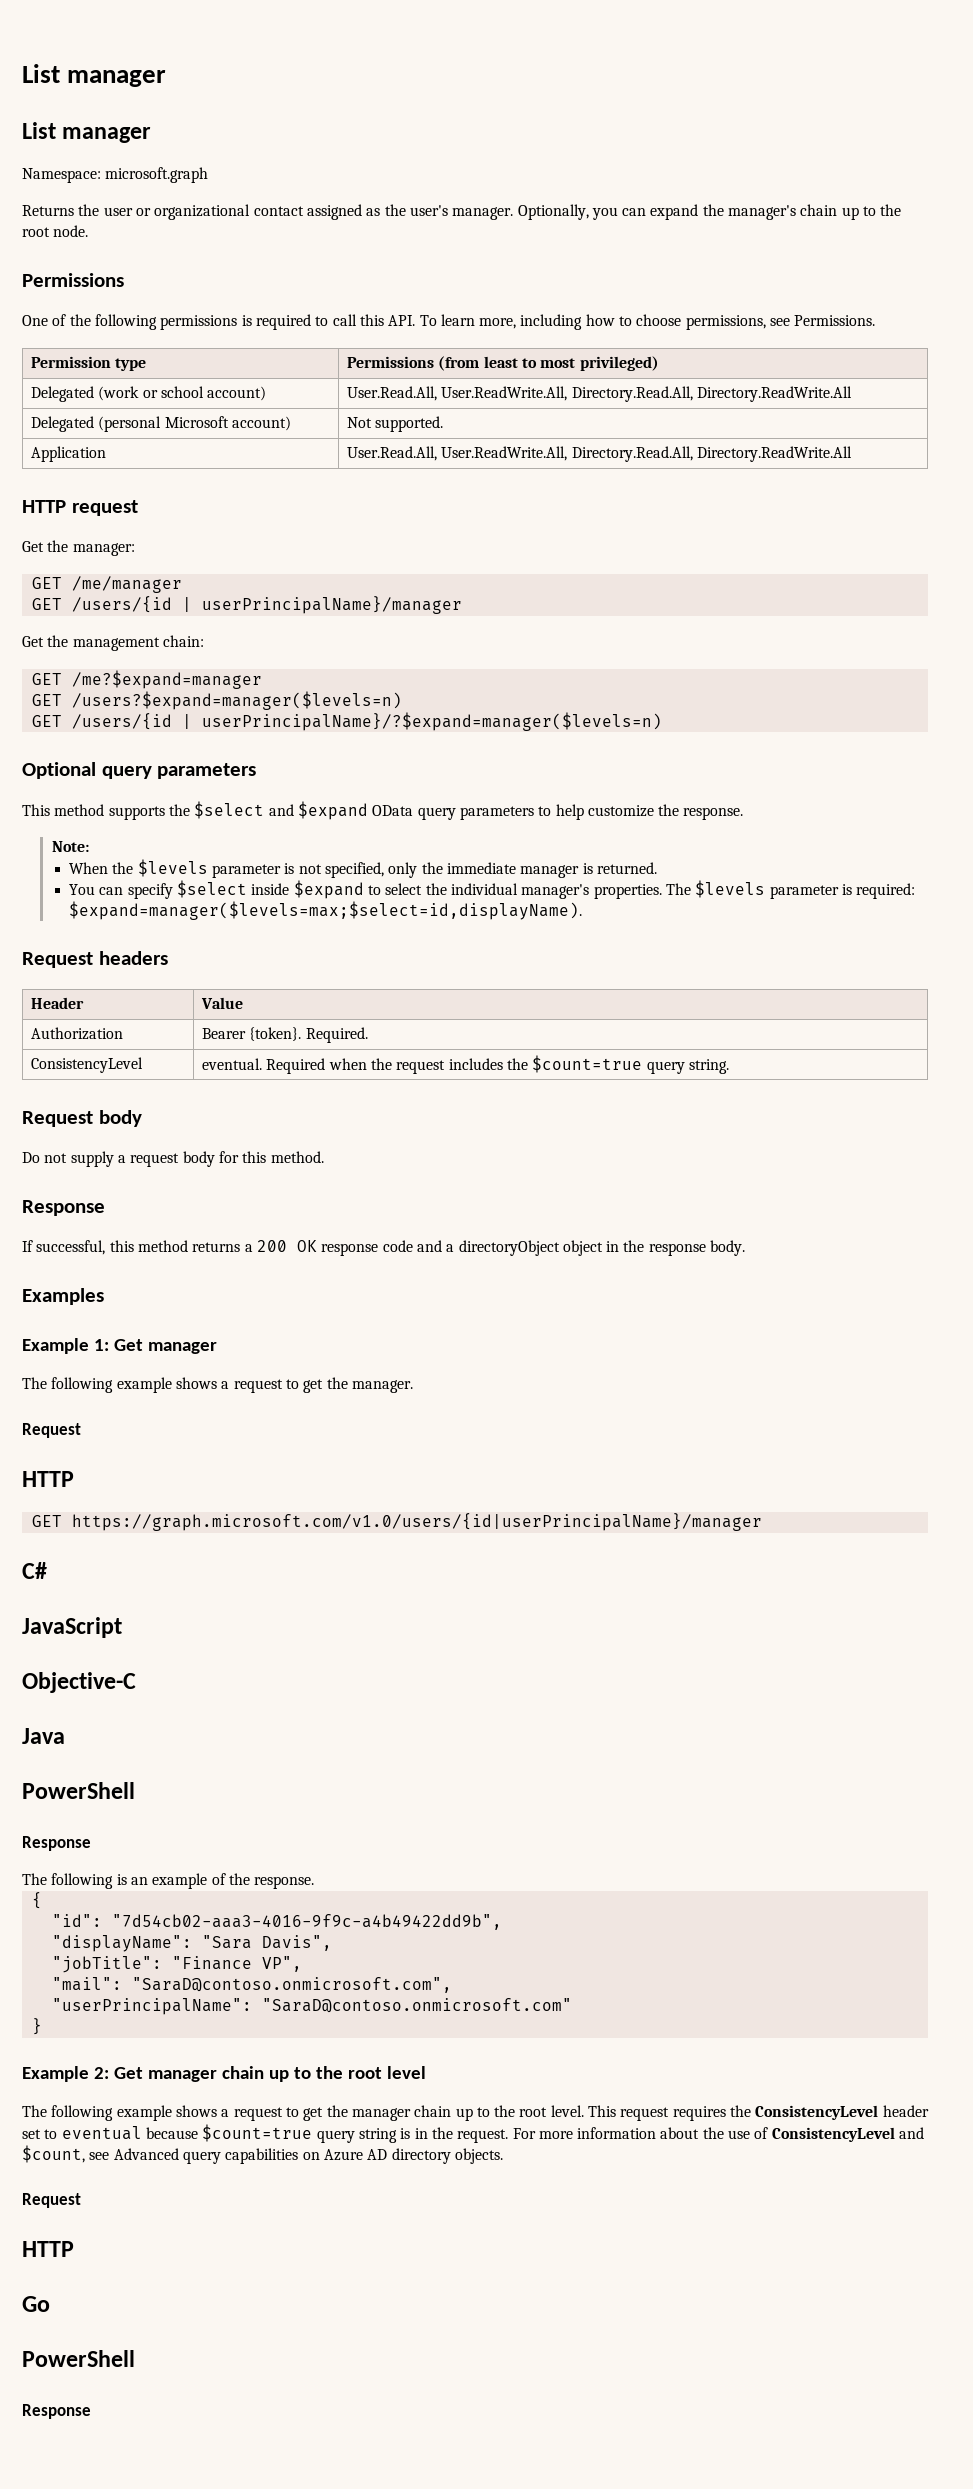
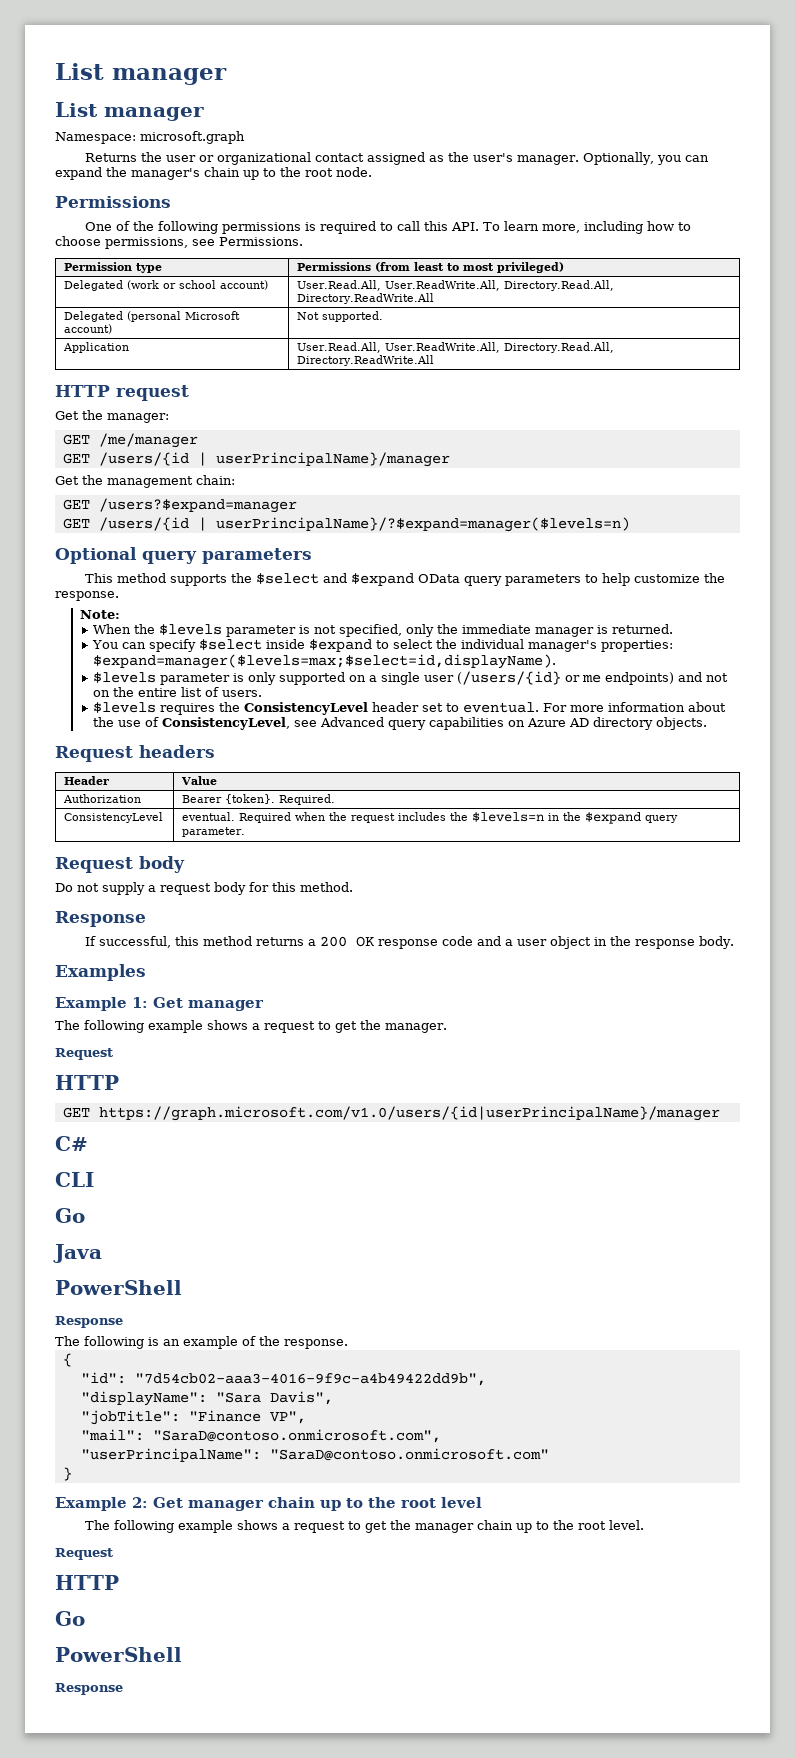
- GET /me?$expand=manager
- GET /users?$expand=manager($levels=n)
+ GET /users?$expand=manager
- You can specify $select inside $expand to select the individual manager's properties. The $levels parameter is required: $expand=manager($levels=max;$select=id,displayName).
+ You can specify $select inside $expand to select the individual manager's properties: $expand=manager($levels=max;$select=id,displayName).
+ $levels parameter is only supported on a single user (/users/{id} or me endpoints) and not on the entire list of users.
+ $levels requires the ConsistencyLevel header set to eventual. For more information about the use of ConsistencyLevel, see Advanced query capabilities on Azure AD directory objects.
- ConsistencyLevel | eventual. Required when the request includes the $count=true query string.
+ ConsistencyLevel | eventual. Required when the request includes the $levels=n in the $expand query parameter.
- If successful, this method returns a 200 OK response code and a directoryObject object in the response body.
+ If successful, this method returns a 200 OK response code and a user object in the response body.
- JavaScript
- Objective-C
+ CLI
+ Go
- This request requires the ConsistencyLevel header set to eventual because $count=true query string is in the request. For more information about the use of ConsistencyLevel and $count, see Advanced query capabilities on Azure AD directory objects.

